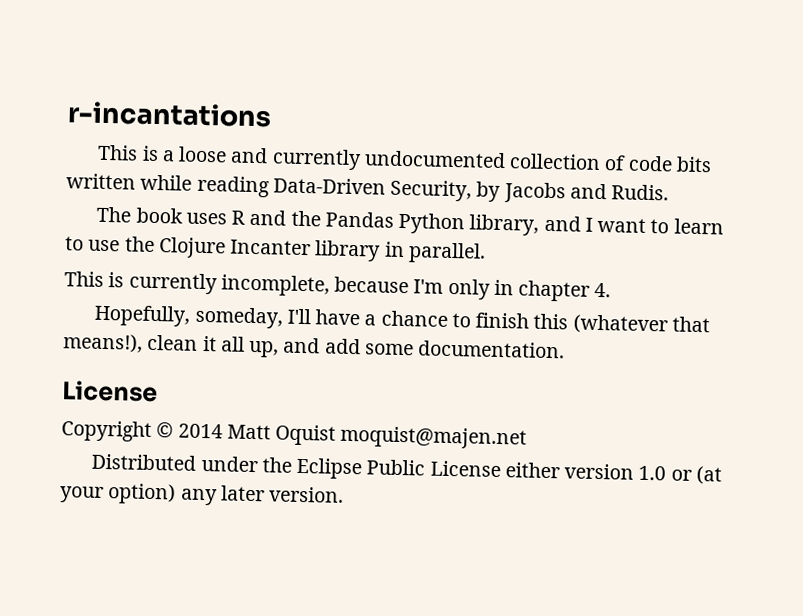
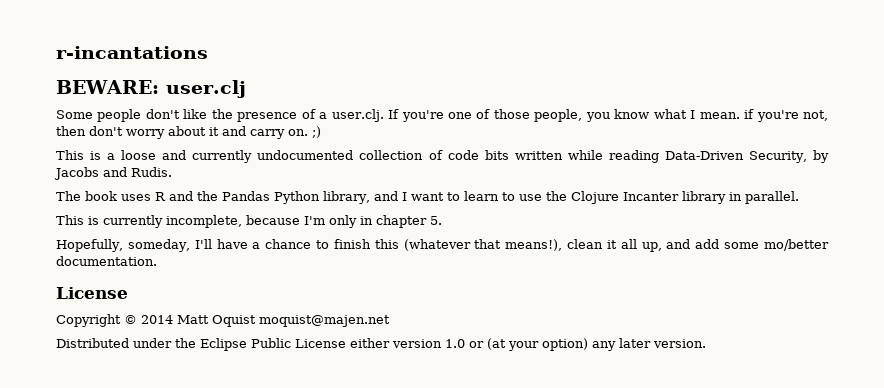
+ BEWARE: user.clj
+ Some people don't like the presence of a user.clj. If you're one of those people, you know what I mean. if you're not, then don't worry about it and carry on. ;)
- This is currently incomplete, because I'm only in chapter 4.
+ This is currently incomplete, because I'm only in chapter 5.
- Hopefully, someday, I'll have a chance to finish this (whatever that means!), clean it all up, and add some documentation.
+ Hopefully, someday, I'll have a chance to finish this (whatever that means!), clean it all up, and add some mo/better documentation.

